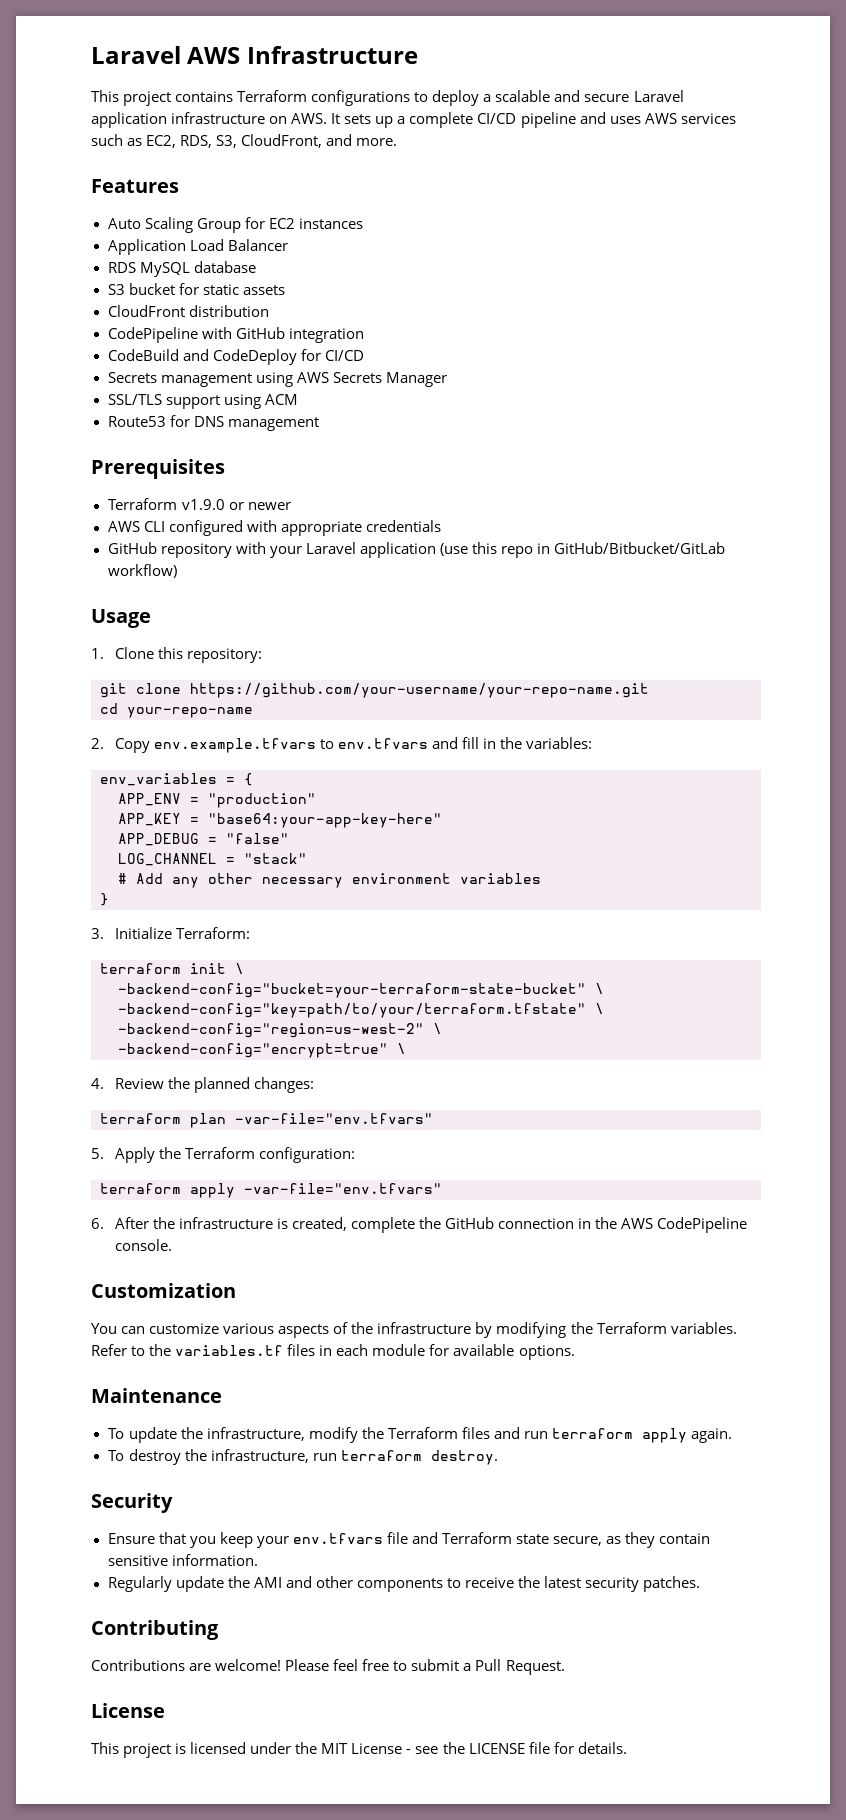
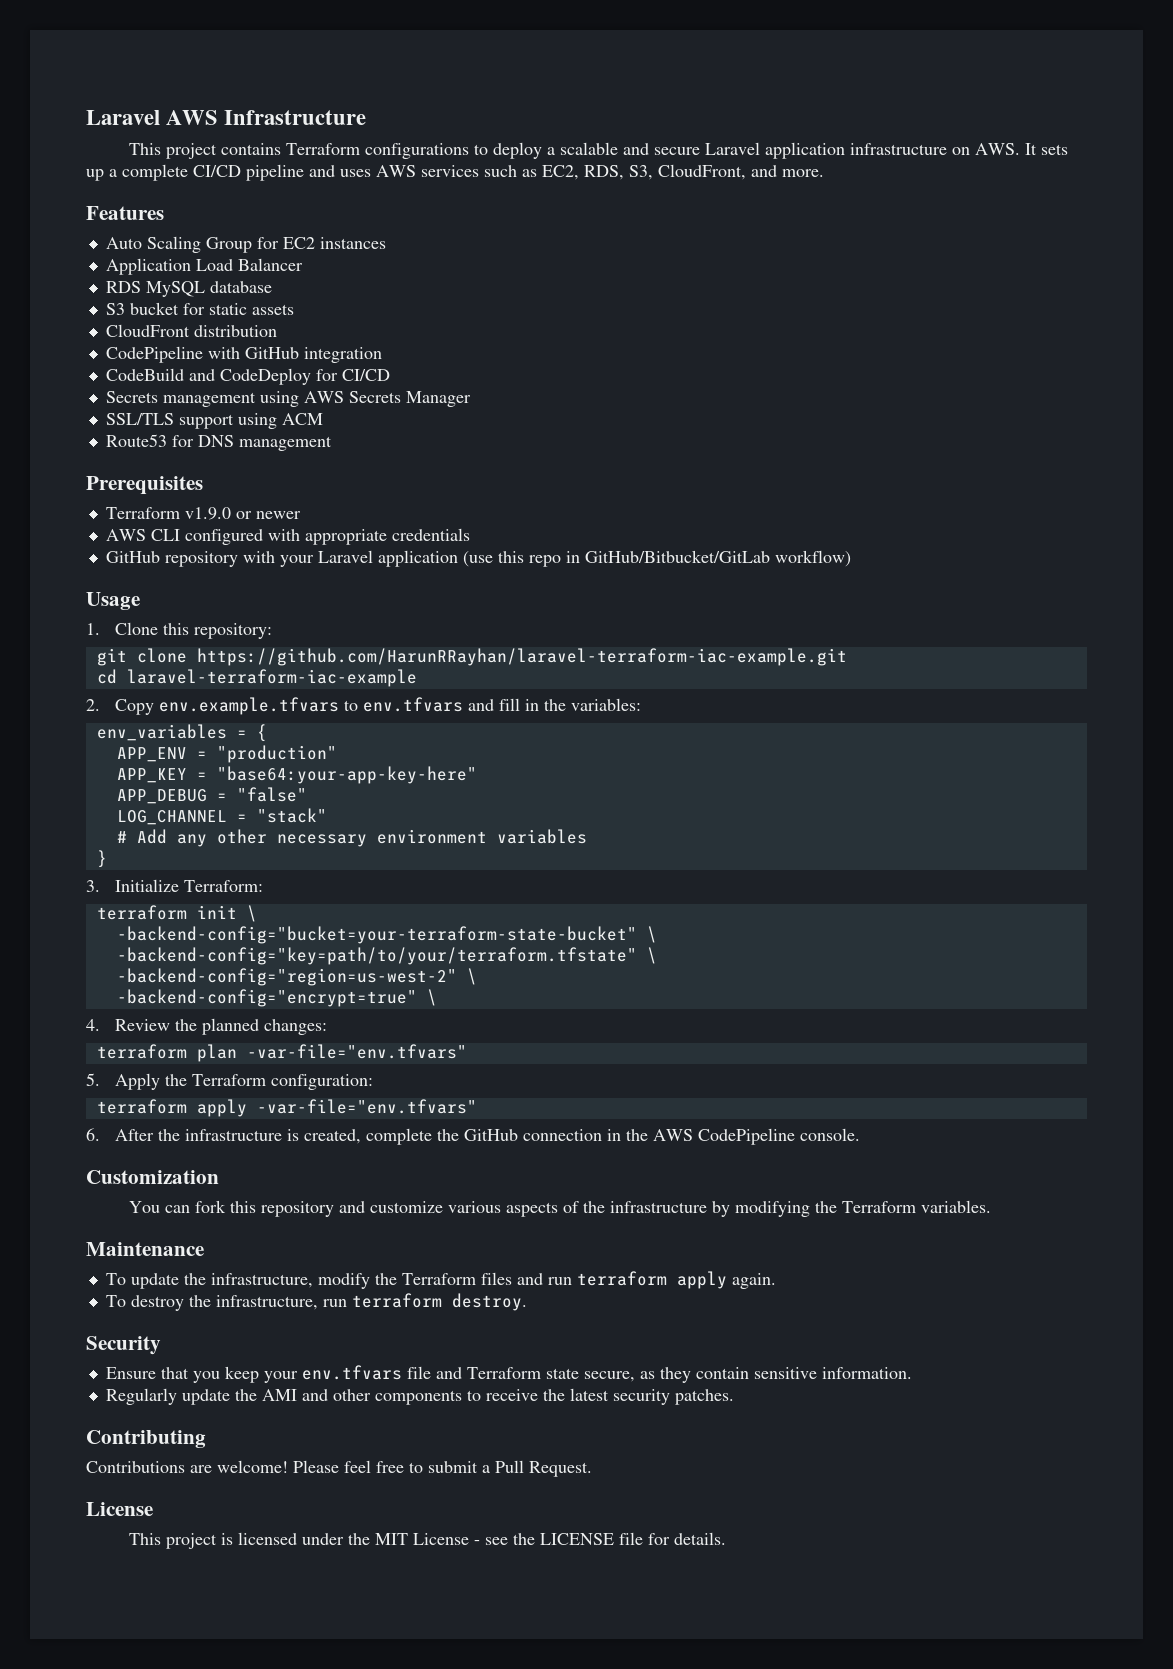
- git clone https://github.com/your-username/your-repo-name.git
+ git clone https://github.com/HarunRRayhan/laravel-terraform-iac-example.git
- cd your-repo-name
+ cd laravel-terraform-iac-example
- You can customize various aspects of the infrastructure by modifying the Terraform variables. Refer to the variables.tf files in each module for available options.
+ You can fork this repository and customize various aspects of the infrastructure by modifying the Terraform variables.

